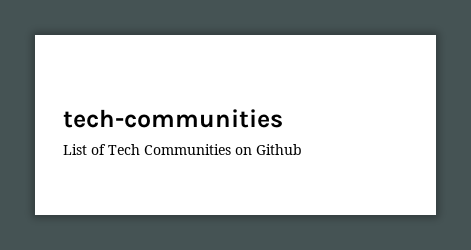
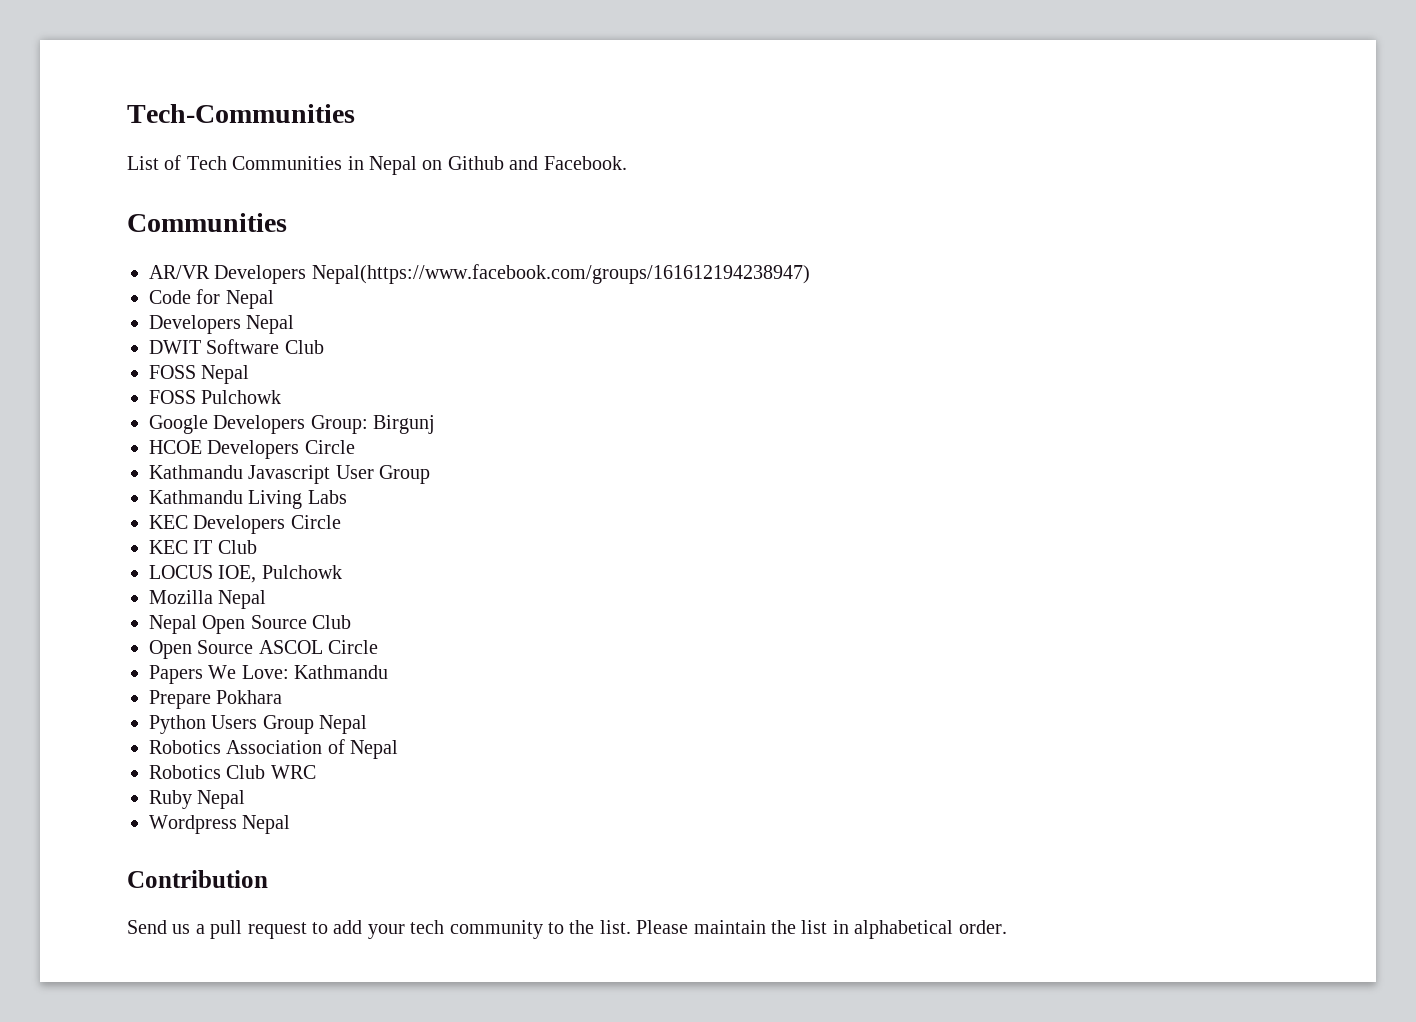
- tech-communities
+ Tech-Communities
- List of Tech Communities on Github
+ List of Tech Communities in Nepal on Github and Facebook.
+ Communities
+ AR/VR Developers Nepal(https://www.facebook.com/groups/161612194238947)
+ Code for Nepal
+ Developers Nepal
+ DWIT Software Club
+ FOSS Nepal
+ FOSS Pulchowk
+ Google Developers Group: Birgunj
+ HCOE Developers Circle
+ Kathmandu Javascript User Group
+ Kathmandu Living Labs
+ KEC Developers Circle
+ KEC IT Club
+ LOCUS IOE, Pulchowk
+ Mozilla Nepal
+ Nepal Open Source Club
+ Open Source ASCOL Circle
+ Papers We Love: Kathmandu
+ Prepare Pokhara
+ Python Users Group Nepal
+ Robotics Association of Nepal
+ Robotics Club WRC
+ Ruby Nepal
+ Wordpress Nepal
+ Contribution
+ Send us a pull request to add your tech community to the list. Please maintain the list in alphabetical order.

